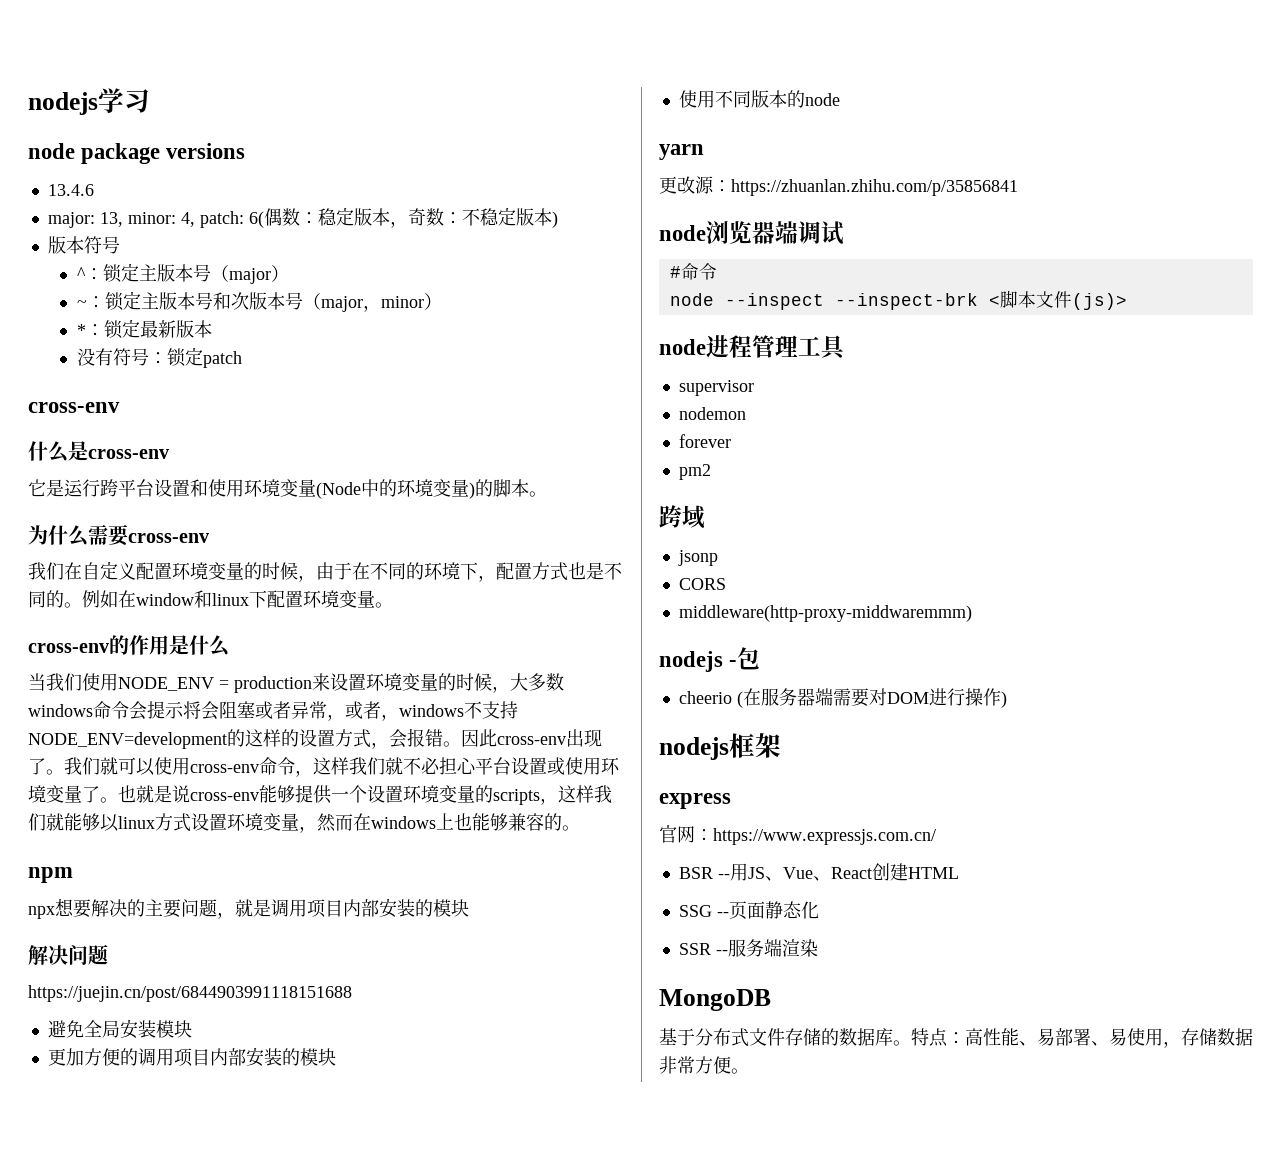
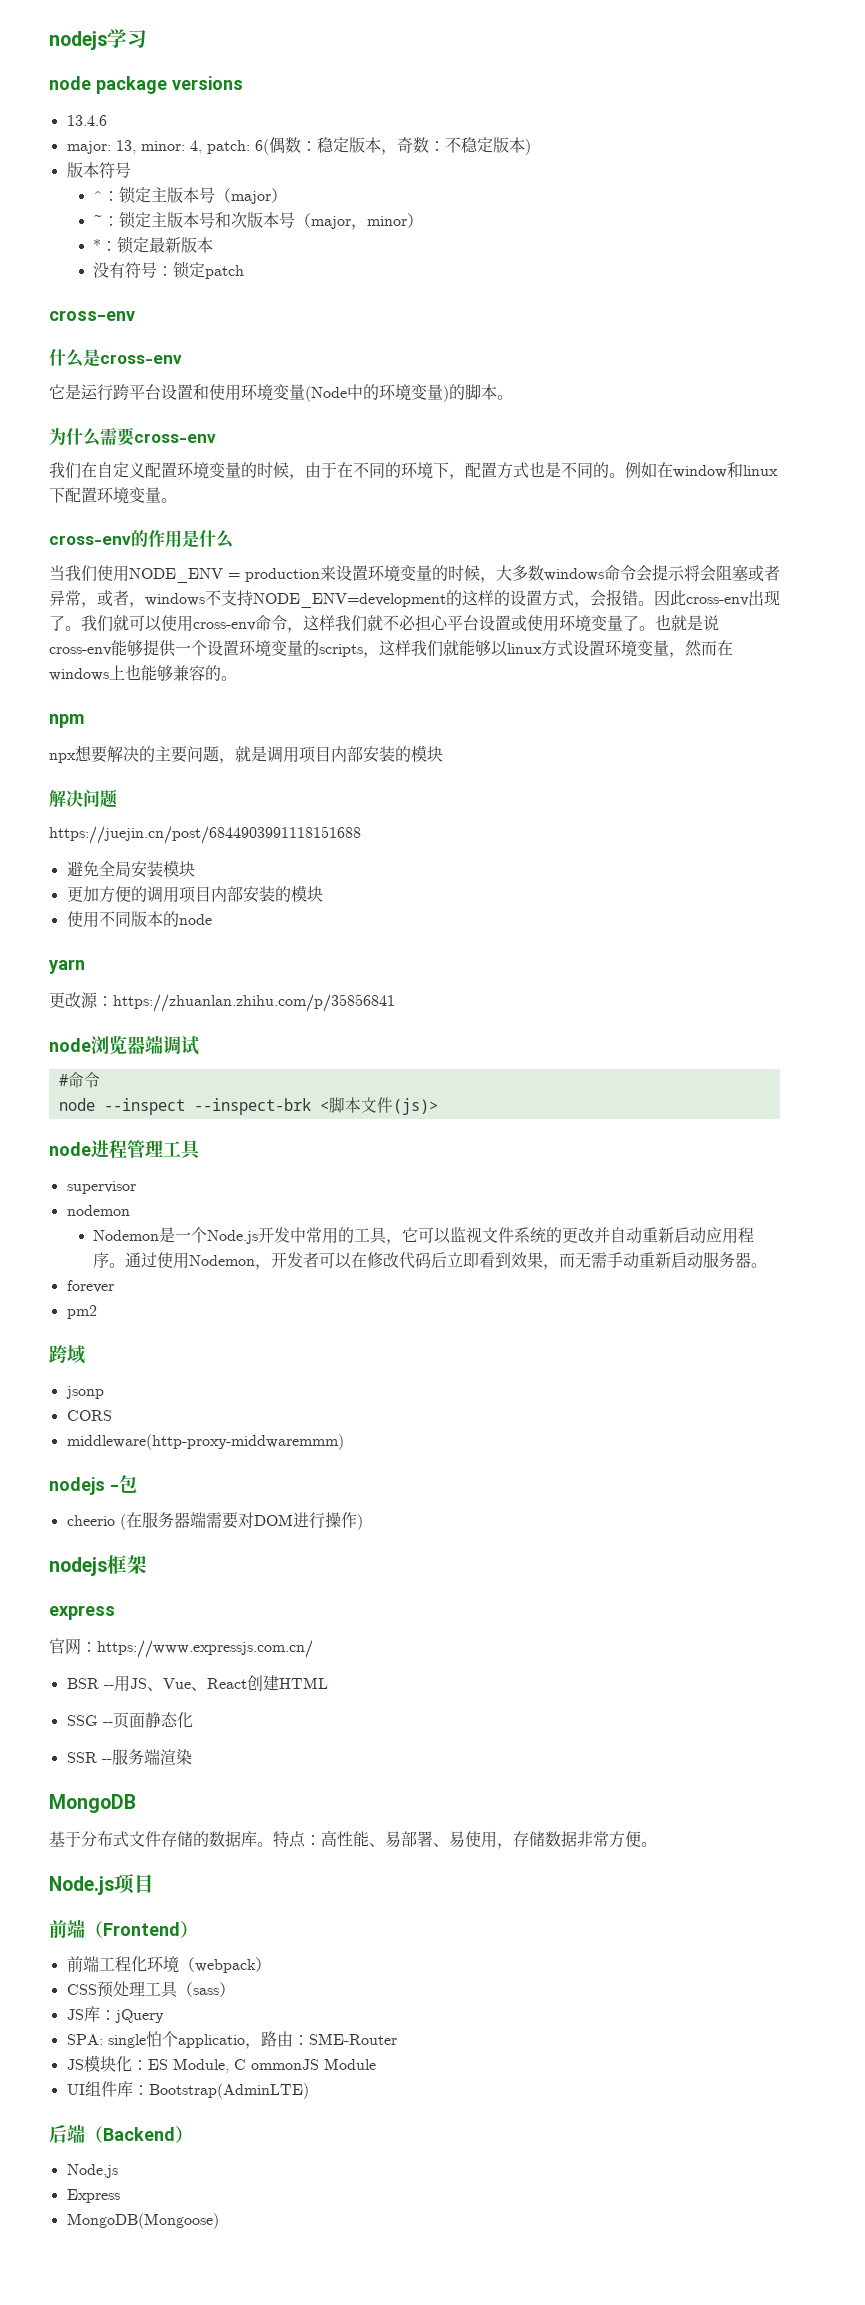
+ Nodemon是一个Node.js开发中常用的工具，它可以监视文件系统的更改并自动重新启动应用程序。通过使用Nodemon，开发者可以在修改代码后立即看到效果，而无需手动重新启动服务器。
+ Node.js项目
+ 前端（Frontend）
+ 前端工程化环境（webpack）
+ CSS预处理工具（sass）
+ JS库：jQuery
+ SPA: single怕个applicatio，路由：SME-Router
+ JS模块化：ES Module, C ommonJS Module
+ UI组件库：Bootstrap(AdminLTE)
+ 后端（Backend）
+ Node,js
+ Express
+ MongoDB(Mongoose)

